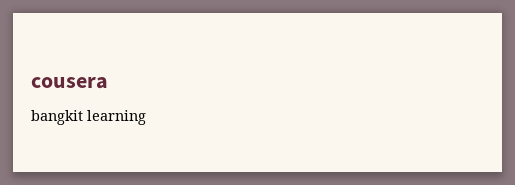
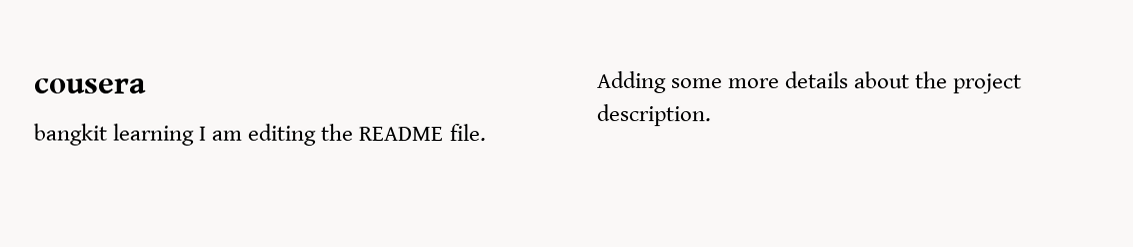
- bangkit learning
+ bangkit learning I am editing the README file. Adding some more details about the project description.

